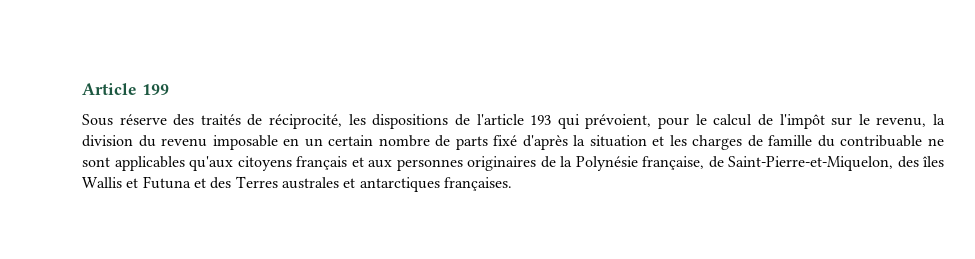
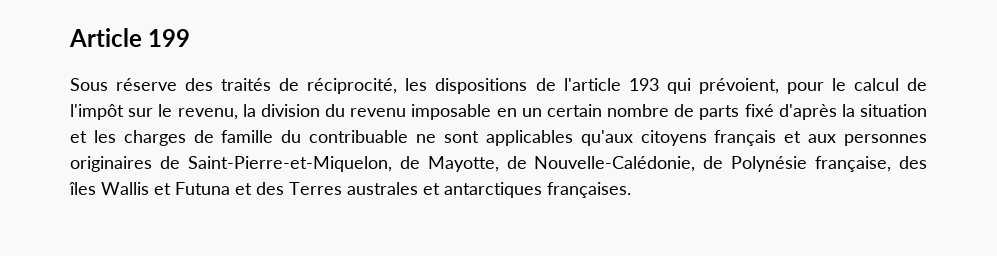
- Sous réserve des traités de réciprocité, les dispositions de l'article 193 qui prévoient, pour le calcul de l'impôt sur le revenu, la division du revenu imposable en un certain nombre de parts fixé d'après la situation et les charges de famille du contribuable ne sont applicables qu'aux citoyens français et aux personnes originaires de la Polynésie française, de Saint-Pierre-et-Miquelon, des îles Wallis et Futuna et des Terres australes et antarctiques françaises.
+ Sous réserve des traités de réciprocité, les dispositions de l'article 193 qui prévoient, pour le calcul de l'impôt sur le revenu, la division du revenu imposable en un certain nombre de parts fixé d'après la situation et les charges de famille du contribuable ne sont applicables qu'aux citoyens français et aux personnes originaires de Saint-Pierre-et-Miquelon, de Mayotte, de Nouvelle-Calédonie, de Polynésie française, des îles Wallis et Futuna et des Terres australes et antarctiques françaises.

